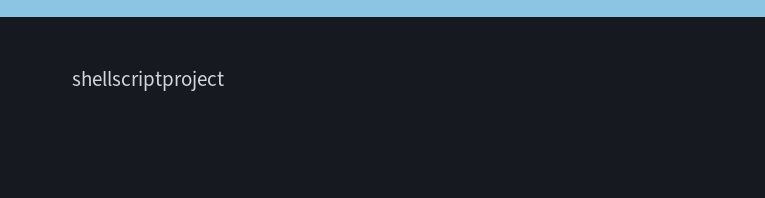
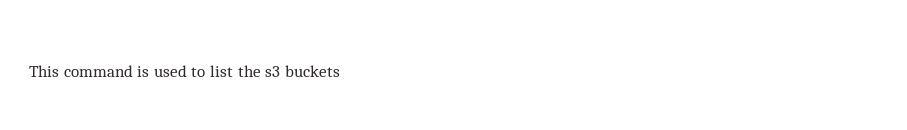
- shellscriptproject
+ This command is used to list the s3 buckets

